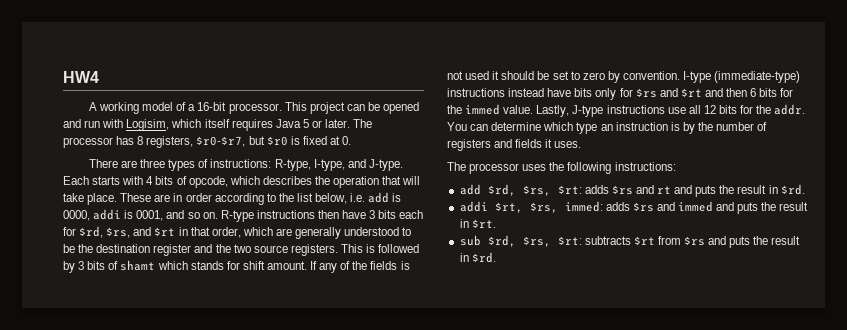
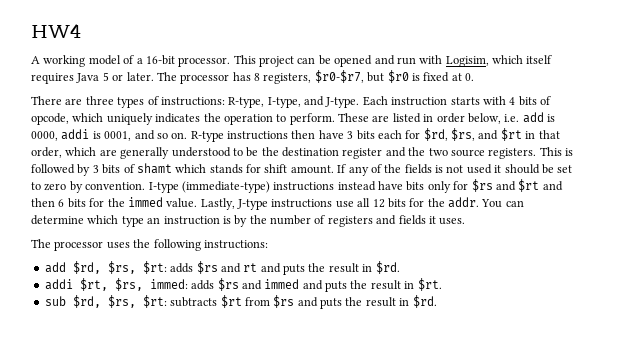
- Each starts with 4 bits of opcode, which describes the operation that will take place.
+ Each instruction starts with 4 bits of opcode, which uniquely indicates the operation to perform.
- These are in order according to the list below, i.e. add is 0000, addi is 0001, and so on.
+ These are listed in order below, i.e. add is 0000, addi is 0001, and so on.

